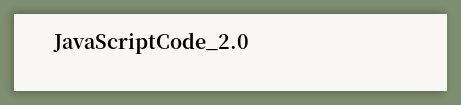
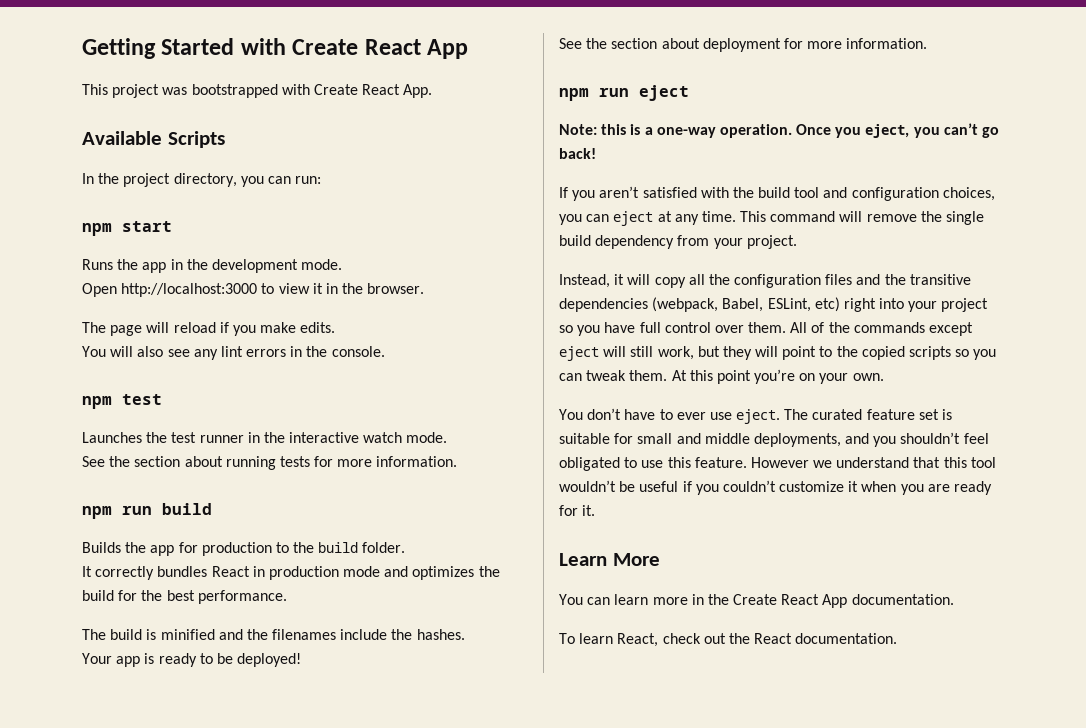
- JavaScriptCode_2.0
+ Getting Started with Create React App
+ This project was bootstrapped with Create React App.
+ Available Scripts
+ In the project directory, you can run:
+ npm start
+ Runs the app in the development mode.
+ Open http://localhost:3000 to view it in the browser.
+ The page will reload if you make edits.
+ You will also see any lint errors in the console.
+ npm test
+ Launches the test runner in the interactive watch mode.
+ See the section about running tests for more information.
+ npm run build
+ Builds the app for production to the build folder.
+ It correctly bundles React in production mode and optimizes the build for the best performance.
+ The build is minified and the filenames include the hashes.
+ Your app is ready to be deployed!
+ See the section about deployment for more information.
+ npm run eject
+ Note: this is a one-way operation. Once you eject, you can’t go back!
+ If you aren’t satisfied with the build tool and configuration choices, you can eject at any time. This command will remove the single build dependency from your project.
+ Instead, it will copy all the configuration files and the transitive dependencies (webpack, Babel, ESLint, etc) right into your project so you have full control over them. All of the commands except eject will still work, but they will point to the copied scripts so you can tweak them. At this point you’re on your own.
+ You don’t have to ever use eject. The curated feature set is suitable for small and middle deployments, and you shouldn’t feel obligated to use this feature. However we understand that this tool wouldn’t be useful if you couldn’t customize it when you are ready for it.
+ Learn More
+ You can learn more in the Create React App documentation.
+ To learn React, check out the React documentation.

